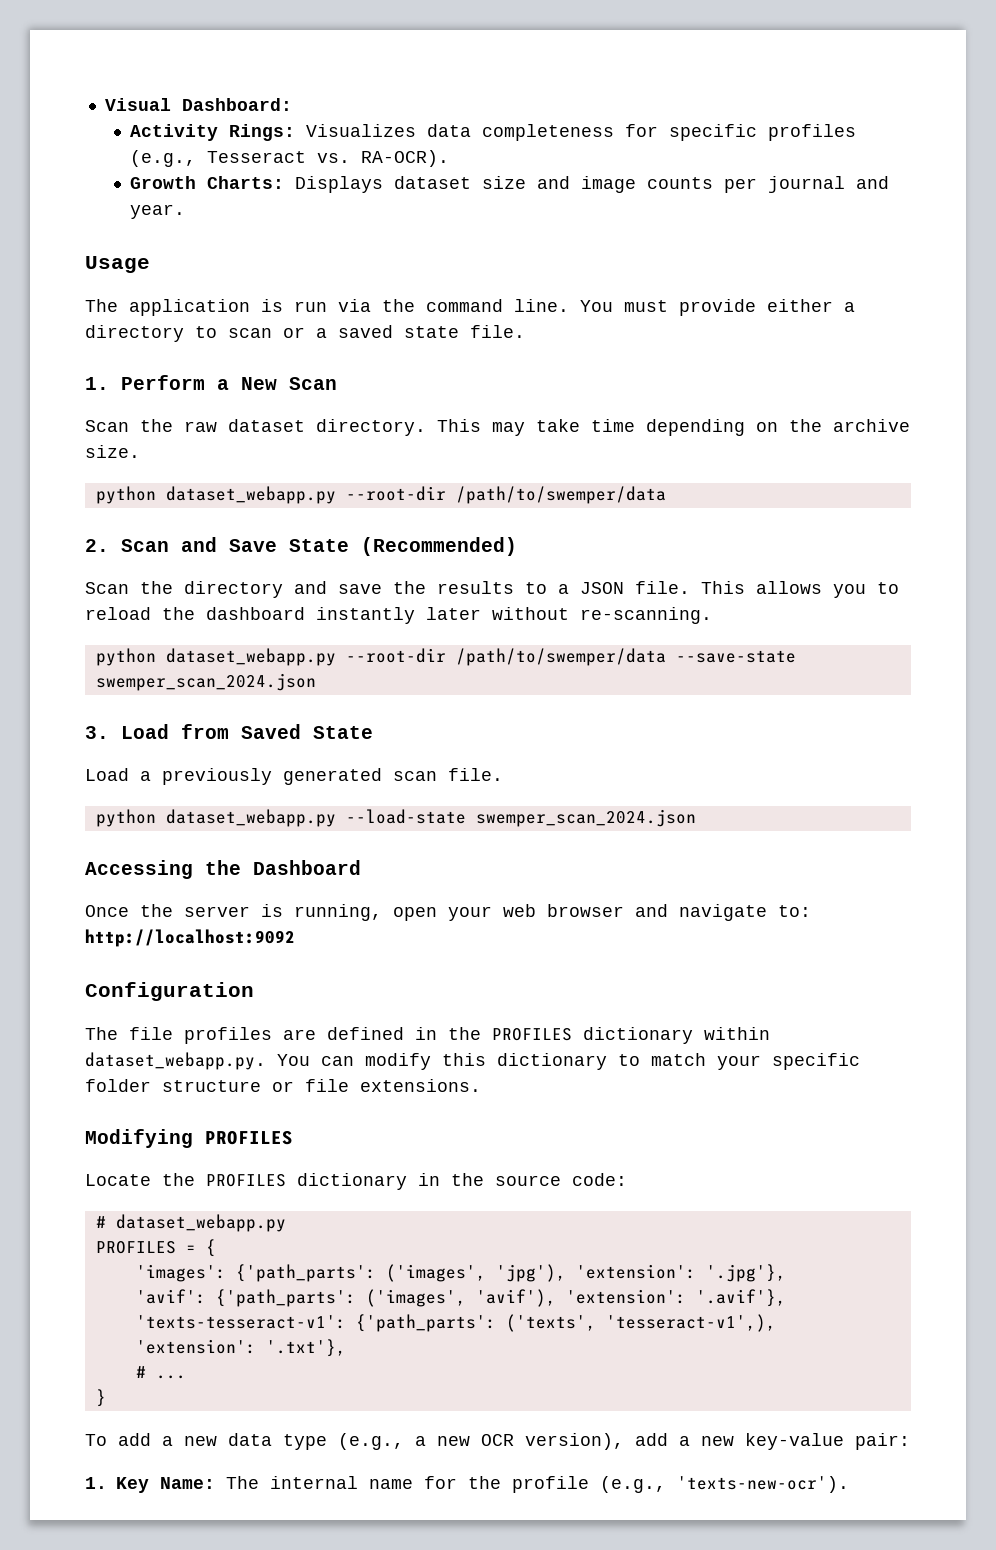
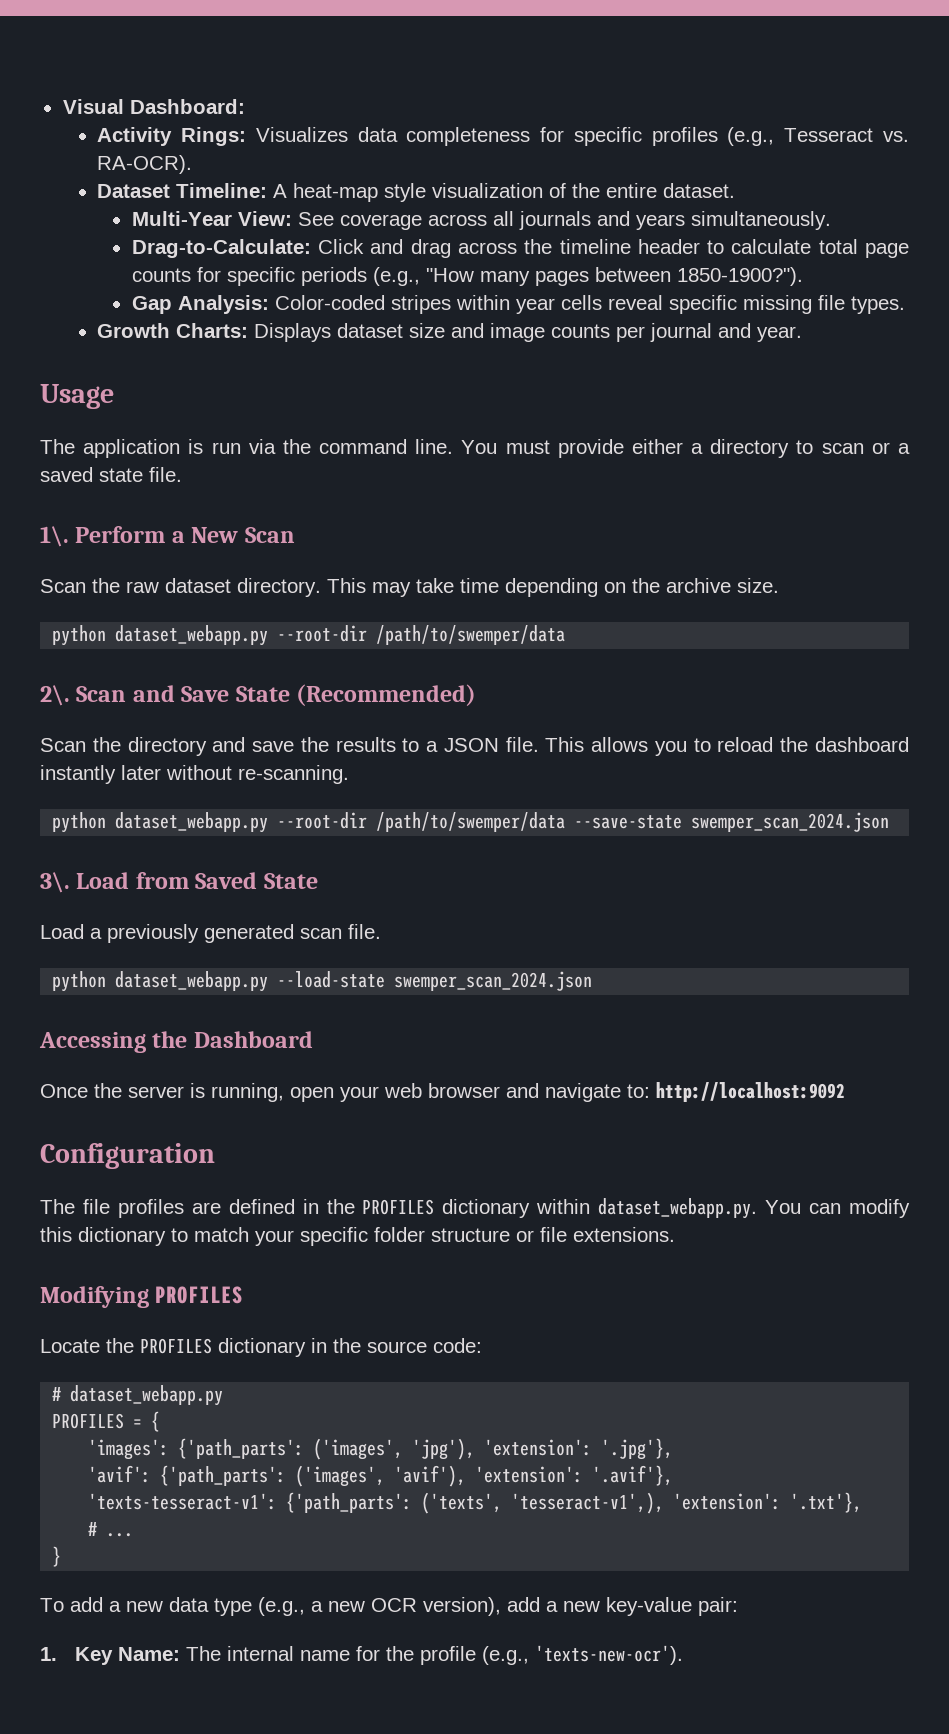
+ Dataset Timeline: A heat-map style visualization of the entire dataset.
+ Multi-Year View: See coverage across all journals and years simultaneously.
+ Drag-to-Calculate: Click and drag across the timeline header to calculate total page counts for specific periods (e.g., "How many pages between 1850-1900?").
+ Gap Analysis: Color-coded stripes within year cells reveal specific missing file types.
- 1. Perform a New Scan
+ 1\. Perform a New Scan
- 2. Scan and Save State (Recommended)
+ 2\. Scan and Save State (Recommended)
- 3. Load from Saved State
+ 3\. Load from Saved State

